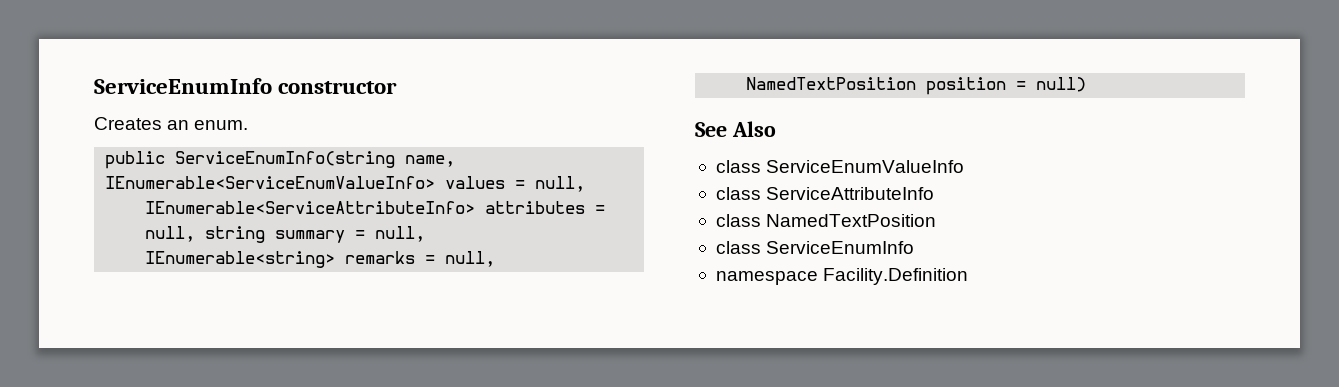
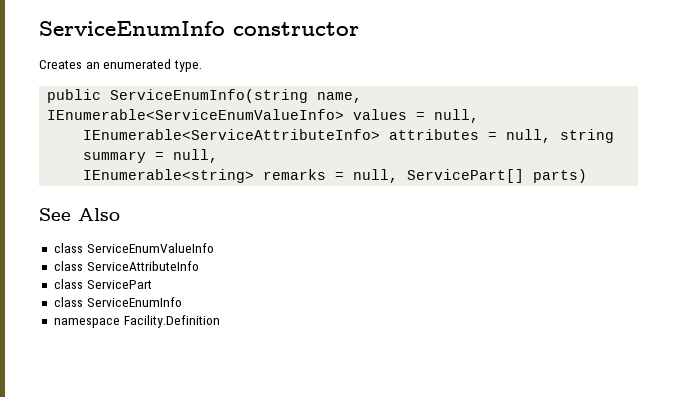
- Creates an enum.
+ Creates an enumerated type.
- IEnumerable<string> remarks = null, NamedTextPosition position = null)
+ IEnumerable<string> remarks = null, ServicePart[] parts)
- class NamedTextPosition
+ class ServicePart

